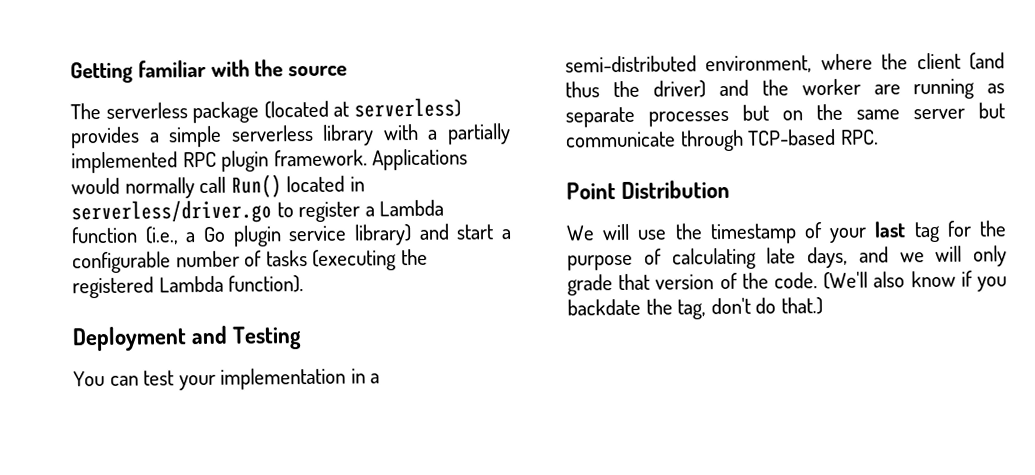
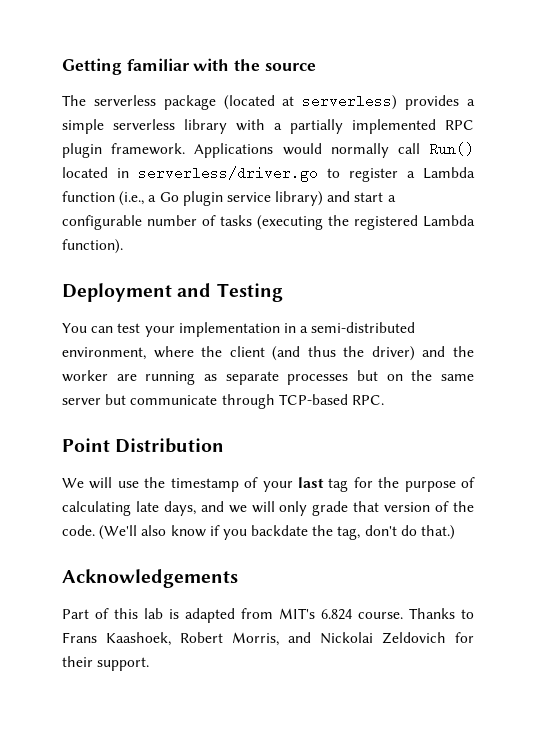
+ Acknowledgements
+ Part of this lab is adapted from MIT's 6.824 course. Thanks to Frans Kaashoek, Robert Morris, and Nickolai Zeldovich for their support.

